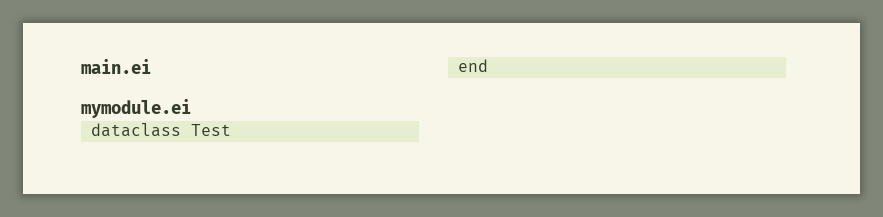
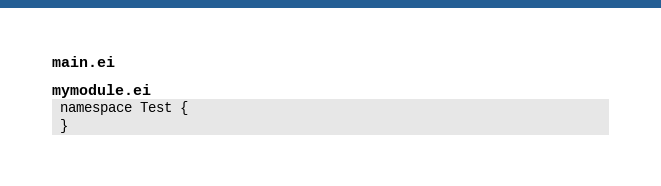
- dataclass Test
- end
+ namespace Test {
+ }

